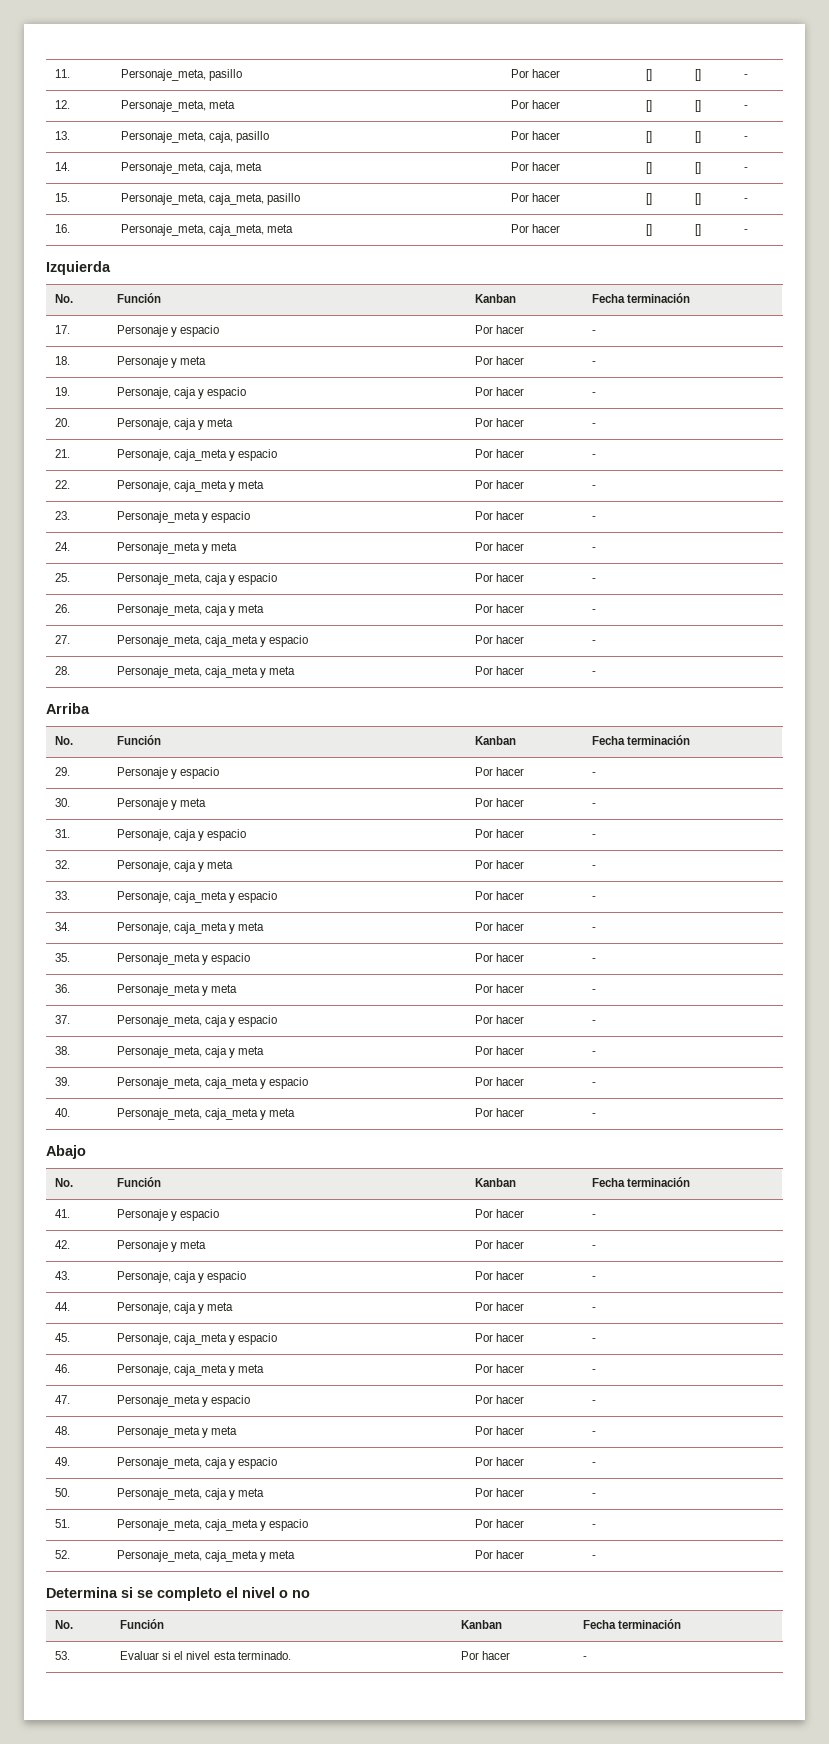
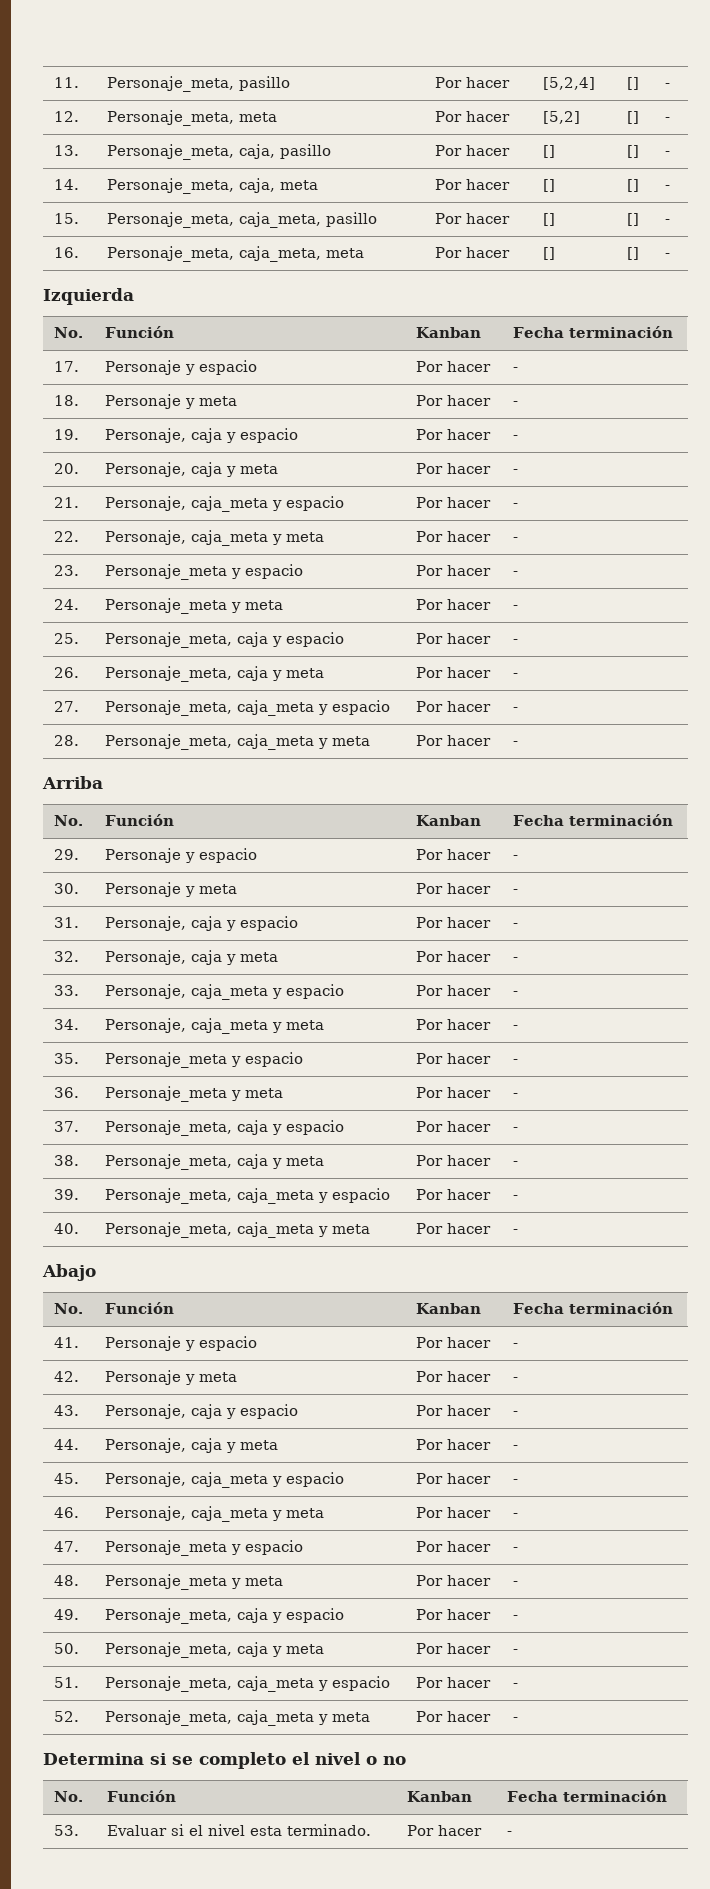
- 11. | Personaje_meta, pasillo | Por hacer | [] | [] | -
+ 11. | Personaje_meta, pasillo | Por hacer | [5,2,4] | [] | -
- 12. | Personaje_meta, meta | Por hacer | [] | [] | -
+ 12. | Personaje_meta, meta | Por hacer | [5,2] | [] | -

